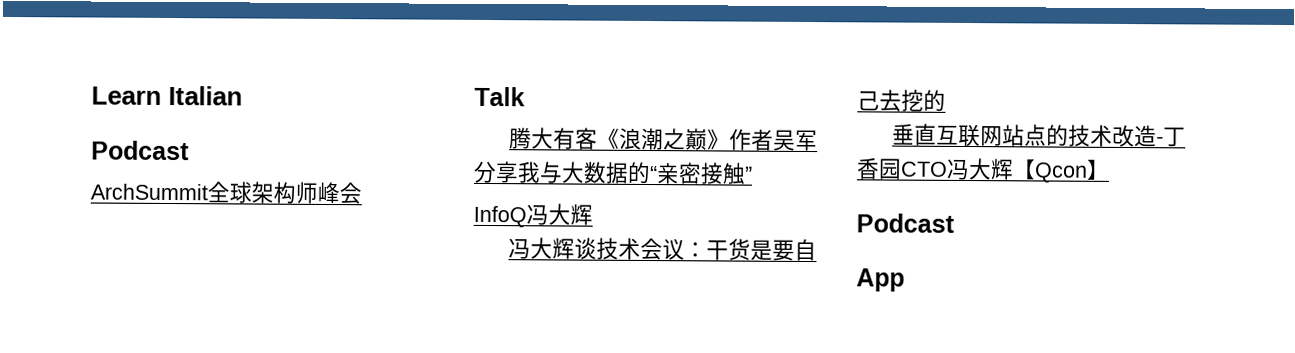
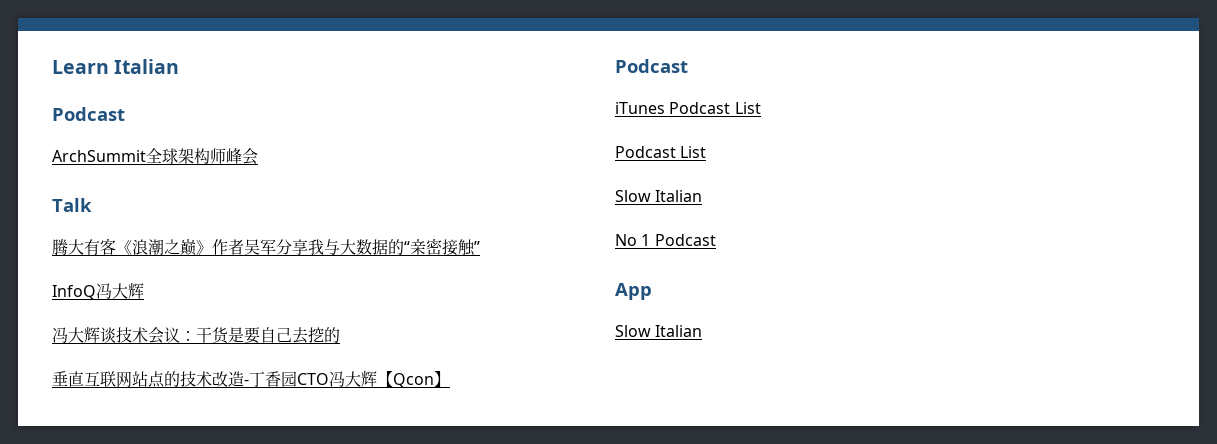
+ iTunes Podcast List
+ Podcast List
+ Slow Italian
+ No 1 Podcast
  App
+ Slow Italian

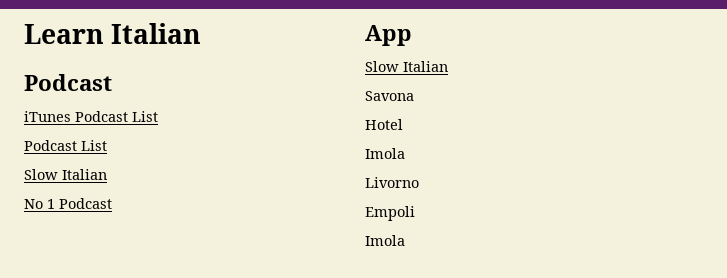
- ArchSummit全球架构师峰会
- Talk
- 腾大有客《浪潮之巅》作者吴军分享我与大数据的“亲密接触”
- InfoQ冯大辉
- 冯大辉谈技术会议：干货是要自己去挖的
- 垂直互联网站点的技术改造-丁香园CTO冯大辉【Qcon】
- Podcast
+ Savona
+ Hotel
+ Imola
+ Livorno
+ Empoli
+ Imola

